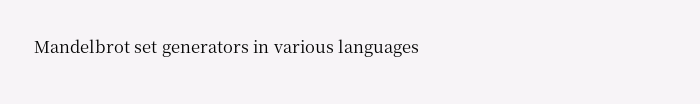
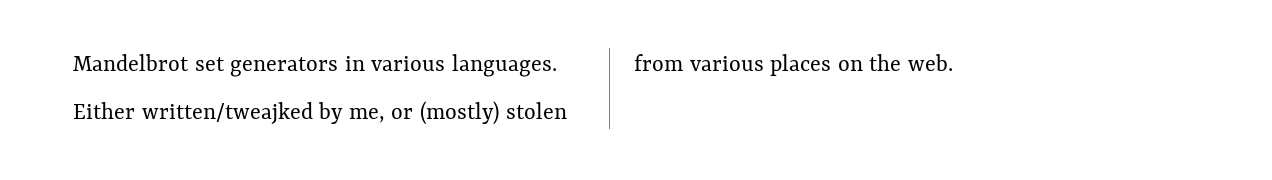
- Mandelbrot set generators in various languages
+ Mandelbrot set generators in various languages.
+ Either written/tweajked by me, or (mostly) stolen from various places on the web.

